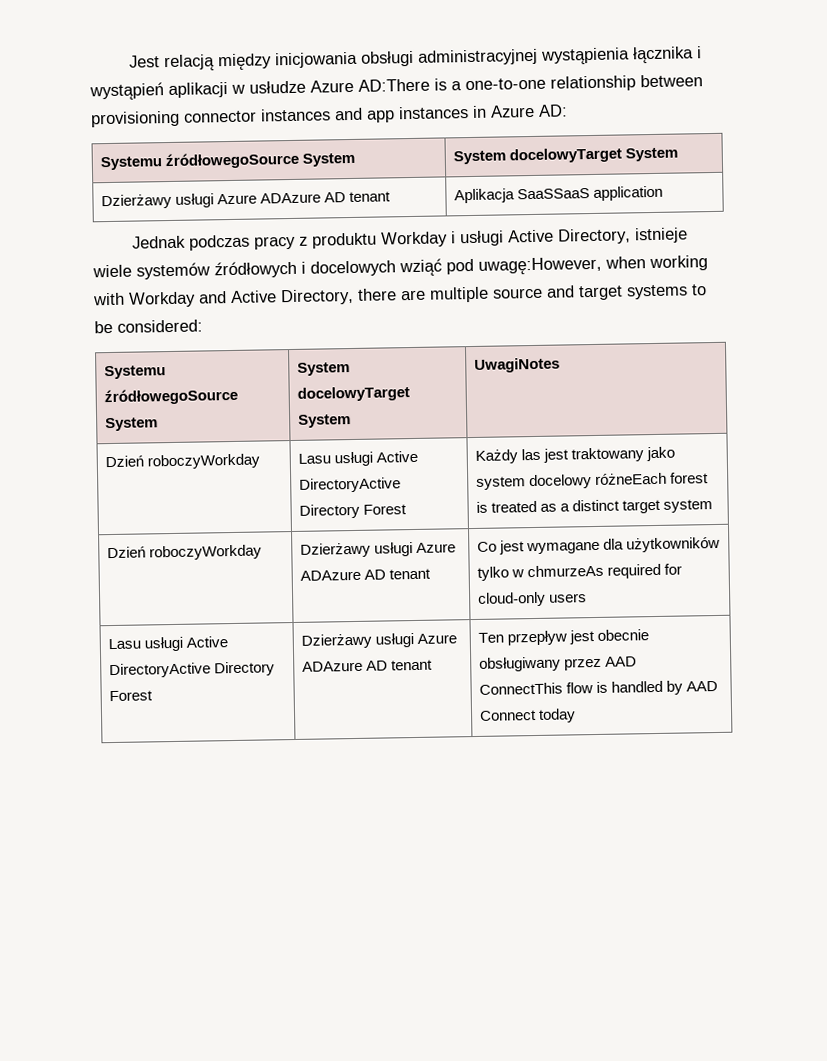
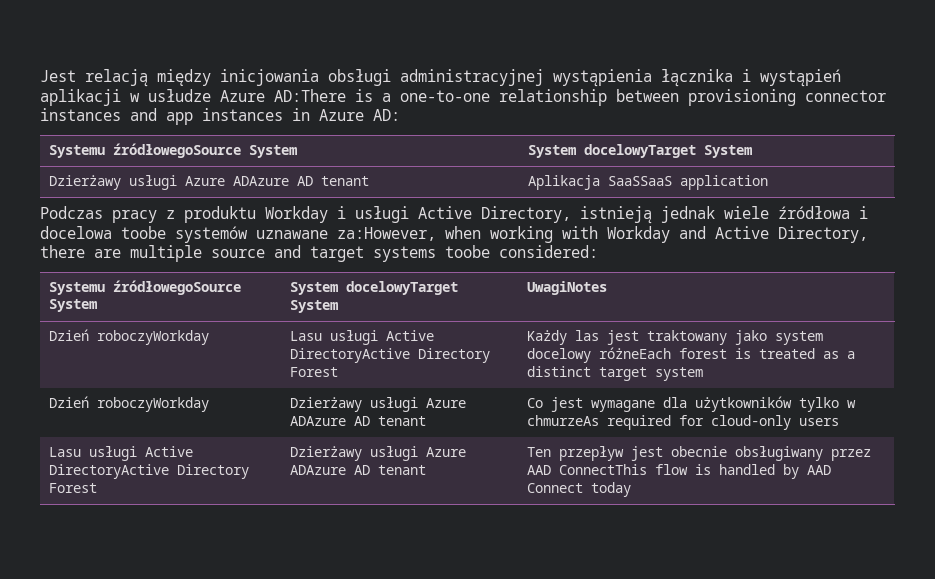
- Jednak podczas pracy z produktu Workday i usługi Active Directory, istnieje wiele systemów źródłowych i docelowych wziąć pod uwagę:However, when working with Workday and Active Directory, there are multiple source and target systems to be considered:
+ Podczas pracy z produktu Workday i usługi Active Directory, istnieją jednak wiele źródłowa i docelowa toobe systemów uznawane za:However, when working with Workday and Active Directory, there are multiple source and target systems toobe considered:

